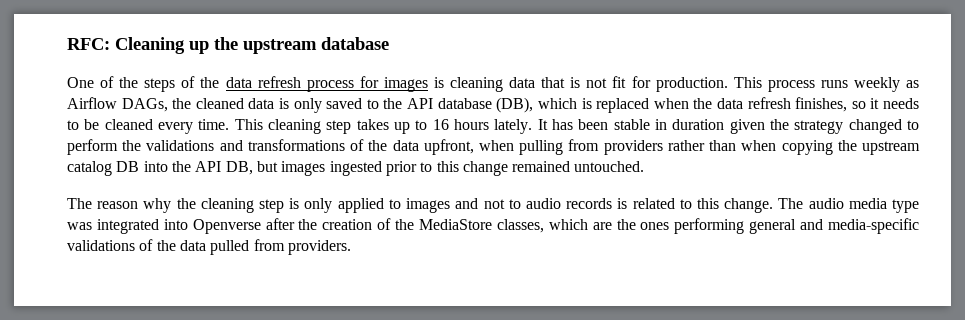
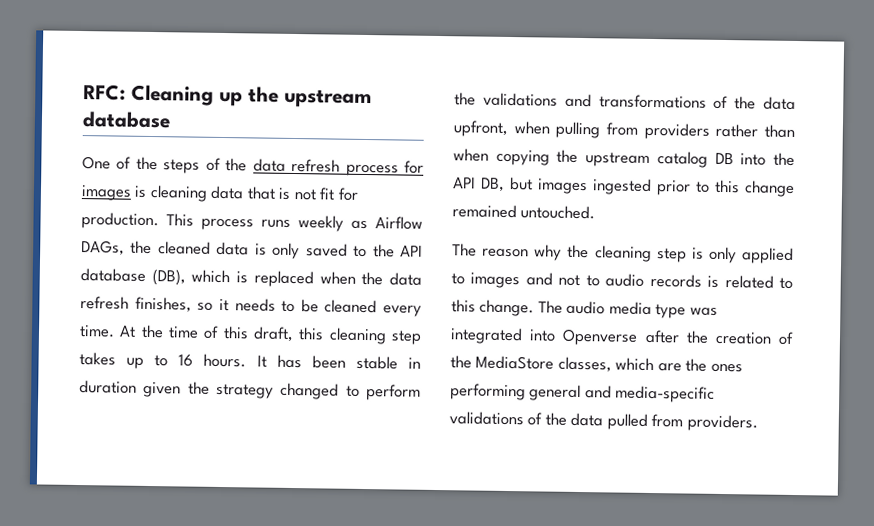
- This cleaning step takes up to 16 hours lately.
+ At the time of this draft, this cleaning step takes up to 16 hours.

